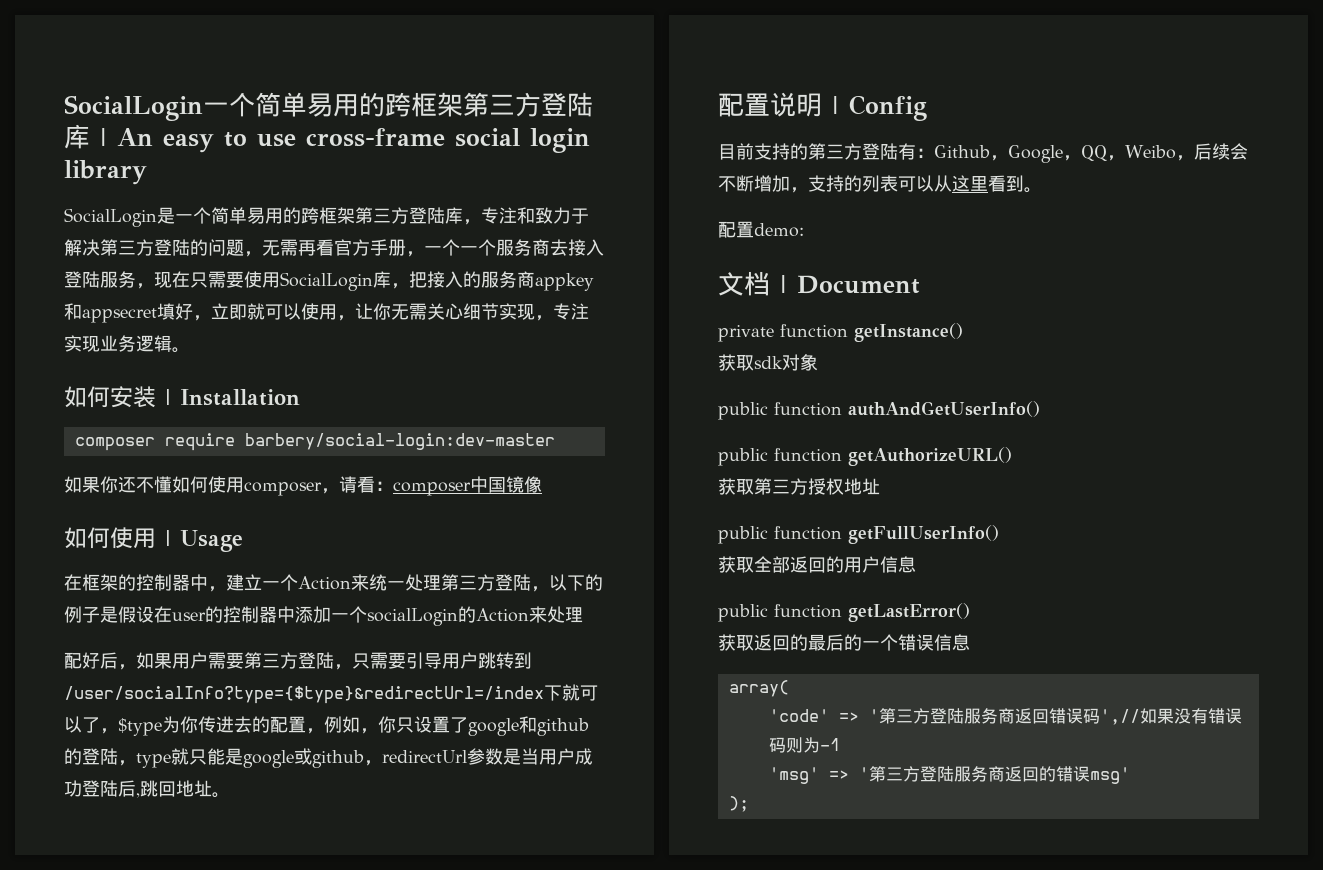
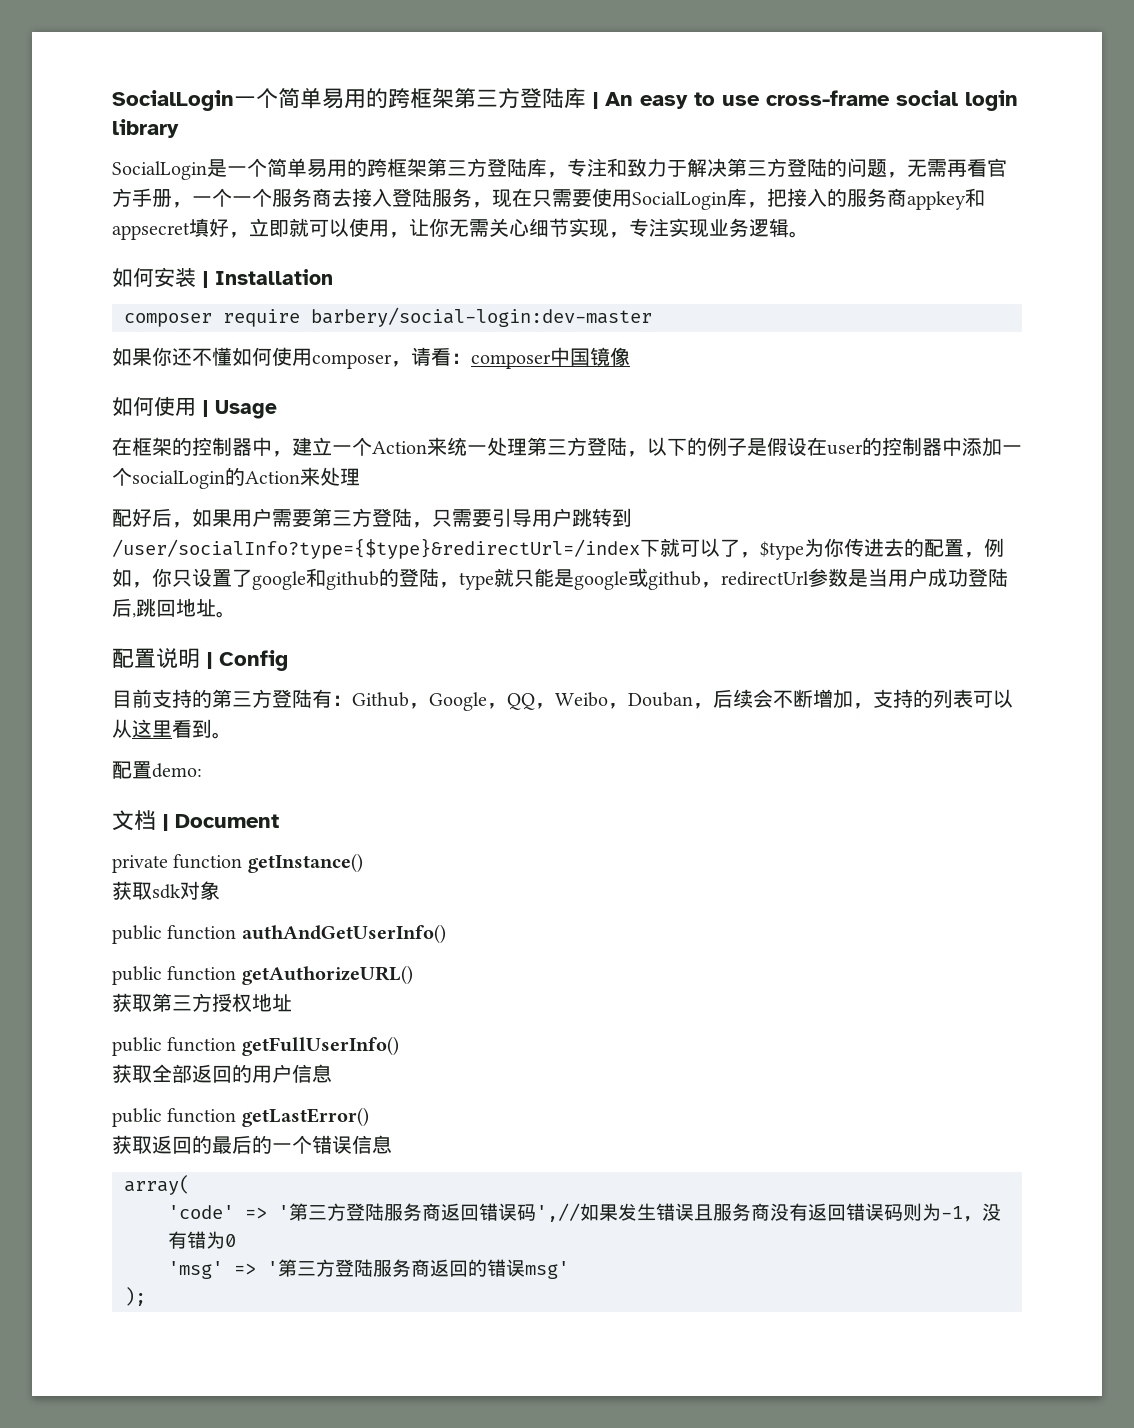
- 目前支持的第三方登陆有：Github，Google，QQ，Weibo，后续会不断增加，支持的列表可以从这里看到。
+ 目前支持的第三方登陆有：Github，Google，QQ，Weibo，Douban，后续会不断增加，支持的列表可以从这里看到。
- 'code' => '第三方登陆服务商返回错误码',//如果没有错误码则为-1
+ 'code' => '第三方登陆服务商返回错误码',//如果发生错误且服务商没有返回错误码则为-1，没有错为0

